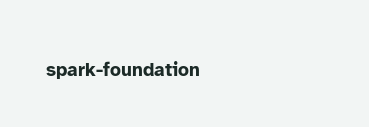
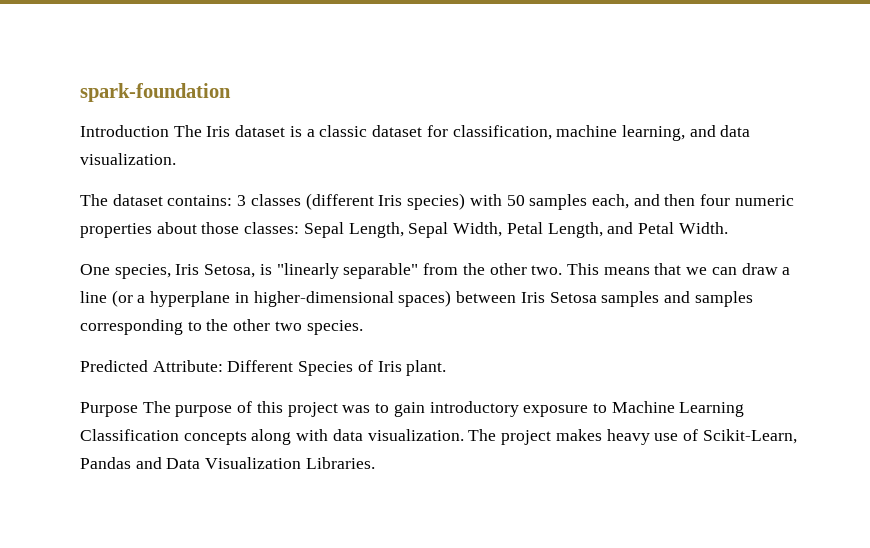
+ Introduction The Iris dataset is a classic dataset for classification, machine learning, and data visualization.
+ The dataset contains: 3 classes (different Iris species) with 50 samples each, and then four numeric properties about those classes: Sepal Length, Sepal Width, Petal Length, and Petal Width.
+ One species, Iris Setosa, is "linearly separable" from the other two. This means that we can draw a line (or a hyperplane in higher-dimensional spaces) between Iris Setosa samples and samples corresponding to the other two species.
+ Predicted Attribute: Different Species of Iris plant.
+ Purpose The purpose of this project was to gain introductory exposure to Machine Learning Classification concepts along with data visualization. The project makes heavy use of Scikit-Learn, Pandas and Data Visualization Libraries.

